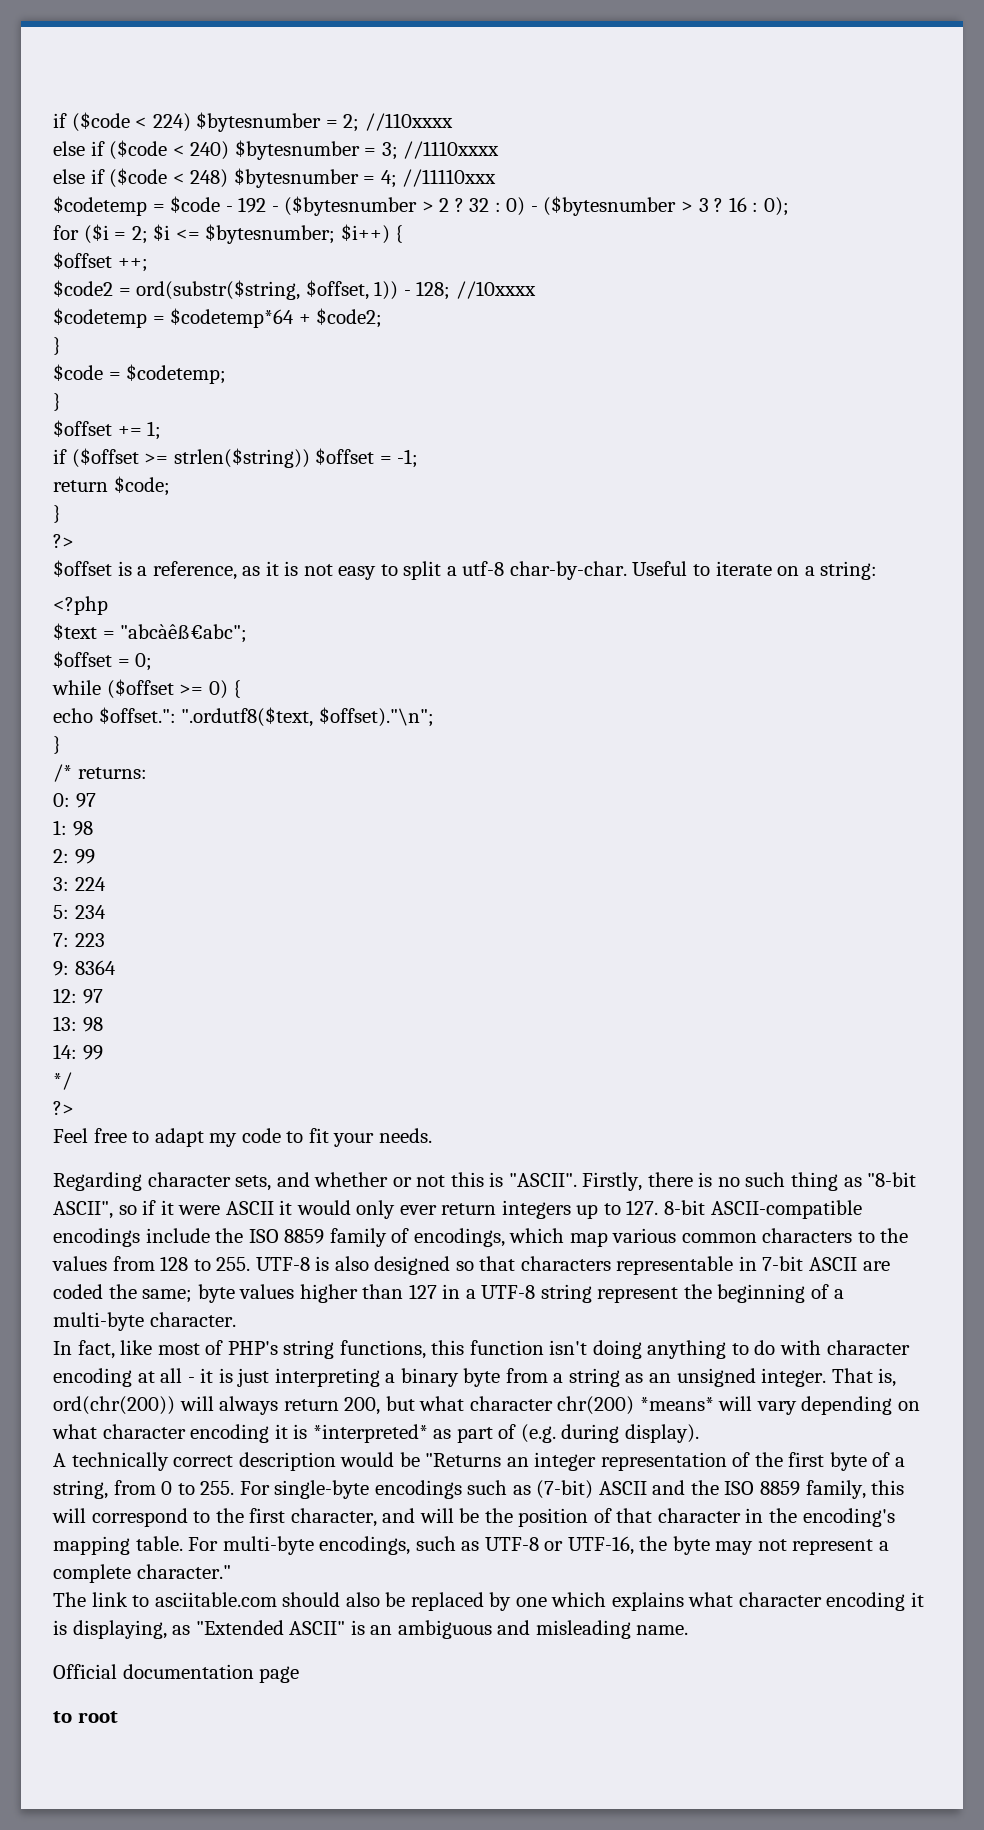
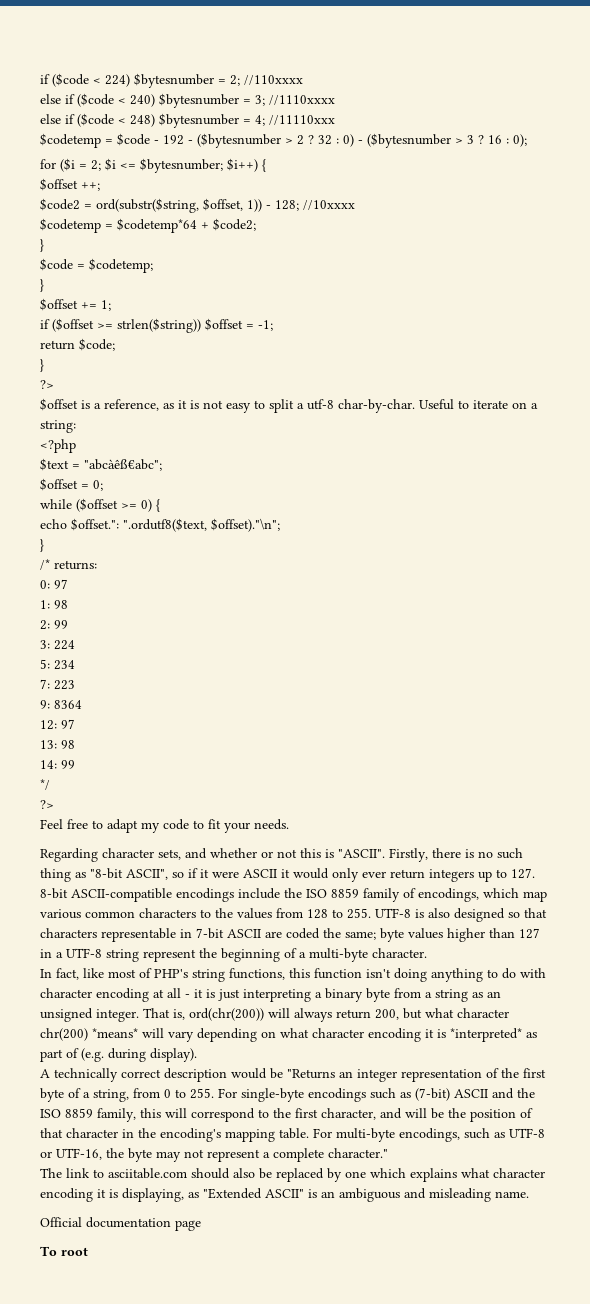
- to root
+ To root

